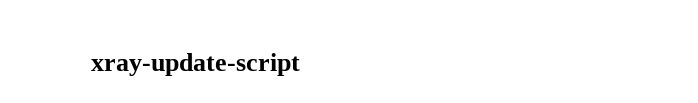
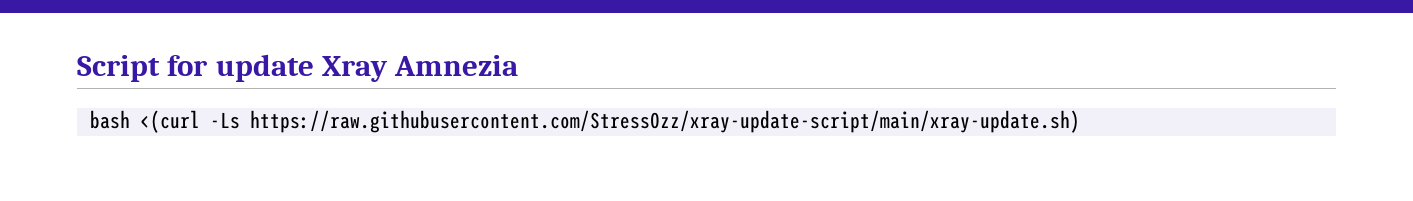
- xray-update-script
+ Script for update Xray Amnezia
+ bash <(curl -Ls https://raw.githubusercontent.com/StressOzz/xray-update-script/main/xray-update.sh)

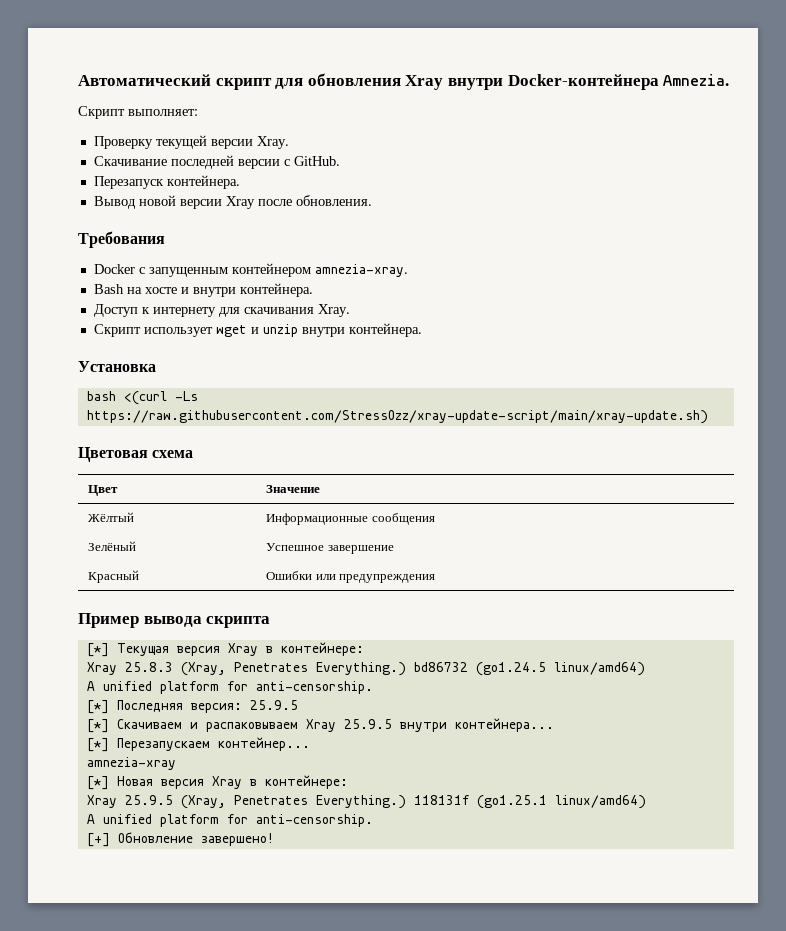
- Script for update Xray Amnezia
+ Автоматический скрипт для обновления Xray внутри Docker-контейнера Amnezia.
+ Скрипт выполняет:
+ Проверку текущей версии Xray.
+ Скачивание последней версии с GitHub.
+ Перезапуск контейнера.
+ Вывод новой версии Xray после обновления.
+ Требования
+ Docker с запущенным контейнером amnezia-xray.
+ Bash на хосте и внутри контейнера.
+ Доступ к интернету для скачивания Xray.
+ Скрипт использует wget и unzip внутри контейнера.
+ Установка
  bash <(curl -Ls https://raw.githubusercontent.com/StressOzz/xray-update-script/main/xray-update.sh)
+ Цветовая схема
+ Цвет | Значение
+ Жёлтый | Информационные сообщения
+ Зелёный | Успешное завершение
+ Красный | Ошибки или предупреждения
+ Пример вывода скрипта
+ [*] Текущая версия Xray в контейнере:
+ Xray 25.8.3 (Xray, Penetrates Everything.) bd86732 (go1.24.5 linux/amd64)
+ A unified platform for anti-censorship.
+ [*] Последняя версия: 25.9.5
+ [*] Скачиваем и распаковываем Xray 25.9.5 внутри контейнера...
+ [*] Перезапускаем контейнер...
+ amnezia-xray
+ [*] Новая версия Xray в контейнере:
+ Xray 25.9.5 (Xray, Penetrates Everything.) 118131f (go1.25.1 linux/amd64)
+ A unified platform for anti-censorship.
+ [+] Обновление завершено!

